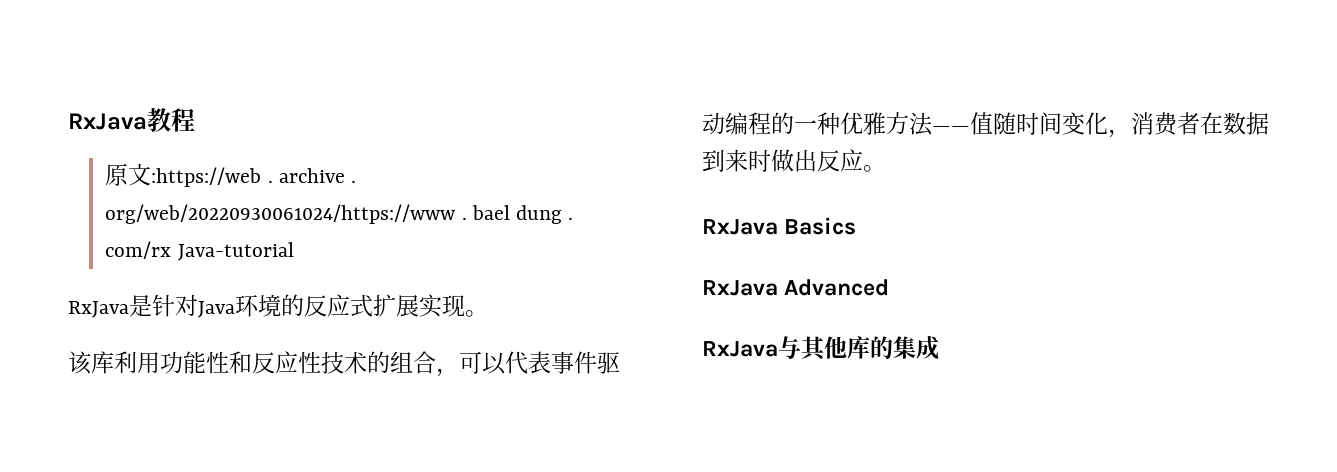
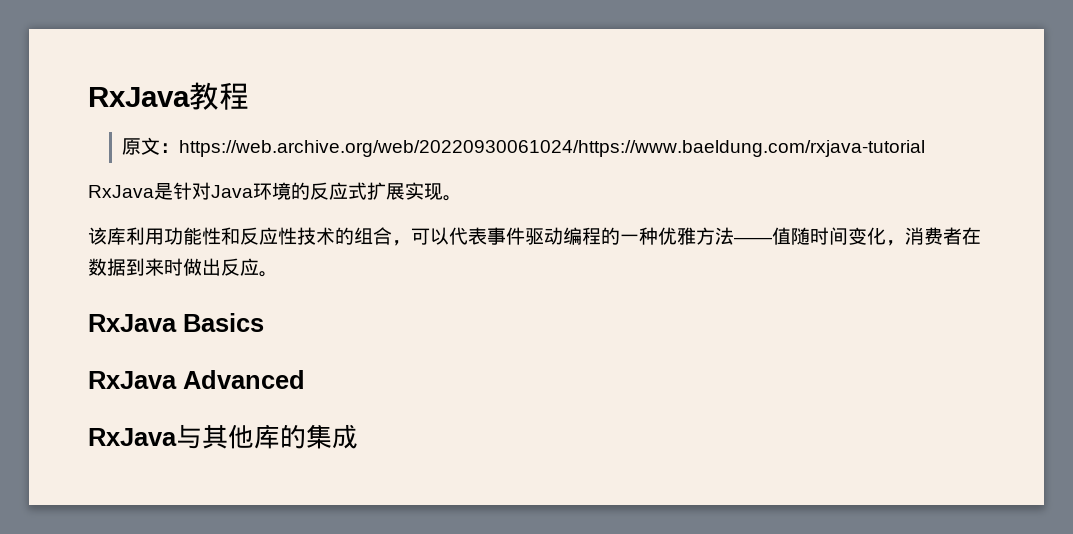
- 原文:https://web . archive . org/web/20220930061024/https://www . bael dung . com/rx Java-tutorial
+ 原文：https://web.archive.org/web/20220930061024/https://www.baeldung.com/rxjava-tutorial

